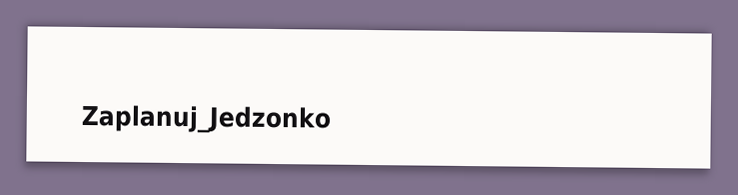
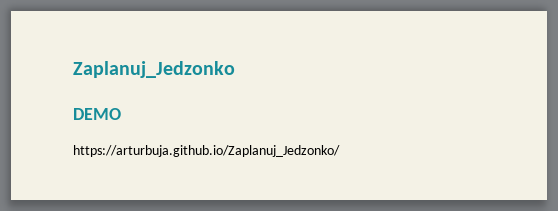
+ DEMO
+ https://arturbuja.github.io/Zaplanuj_Jedzonko/

